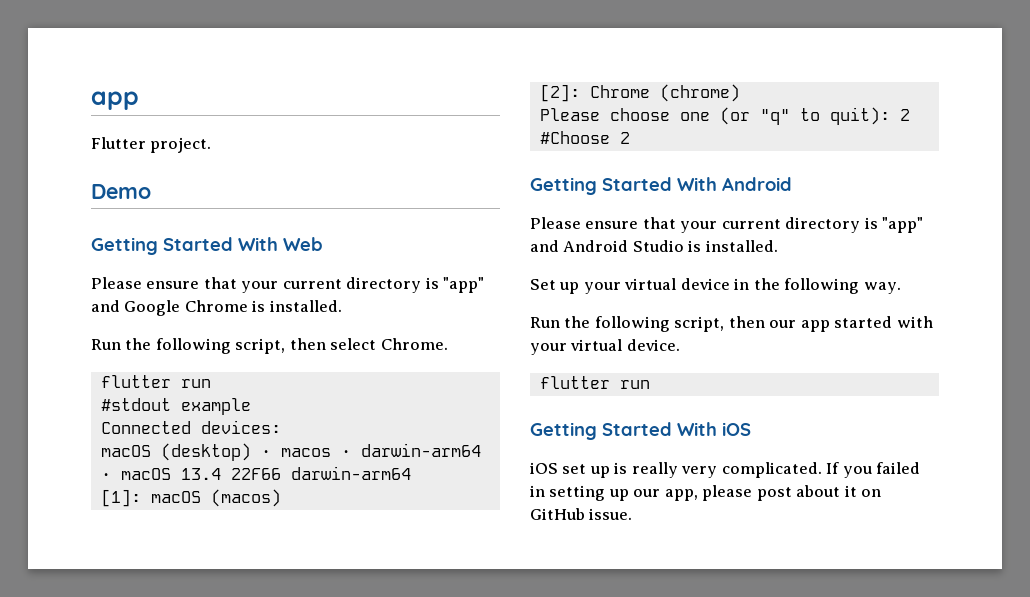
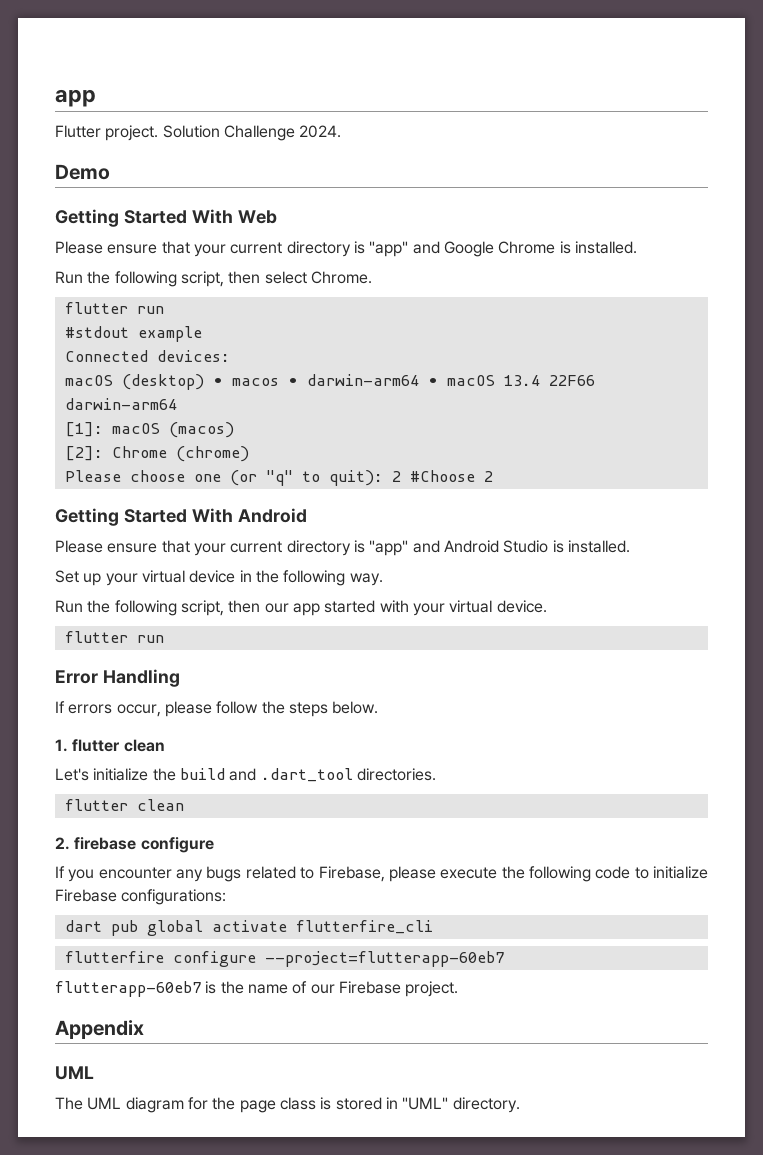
+ Solution Challenge 2024.
- Getting Started With iOS
- iOS set up is really very complicated. If you failed in setting up our app, please post about it on GitHub issue.
+ Error Handling
+ If errors occur, please follow the steps below.
+ 1. flutter clean
+ Let's initialize the build and .dart_tool directories.
+ flutter clean
+ 2. firebase configure
+ If you encounter any bugs related to Firebase, please execute the following code to initialize Firebase configurations:
+ dart pub global activate flutterfire_cli
+ flutterfire configure --project=flutterapp-60eb7
+ flutterapp-60eb7 is the name of our Firebase project.
+ Appendix
+ UML
+ The UML diagram for the page class is stored in "UML" directory.

